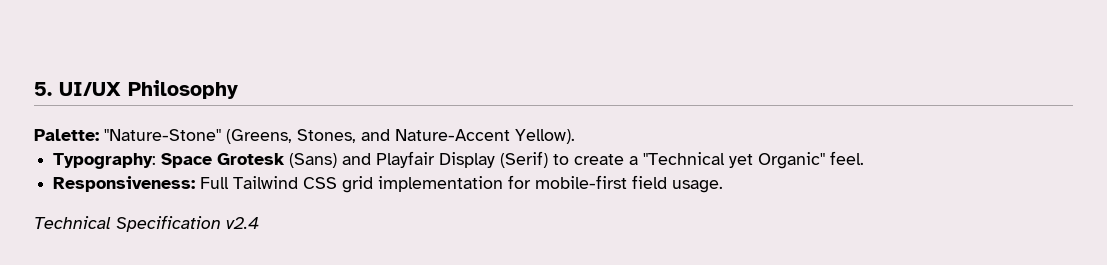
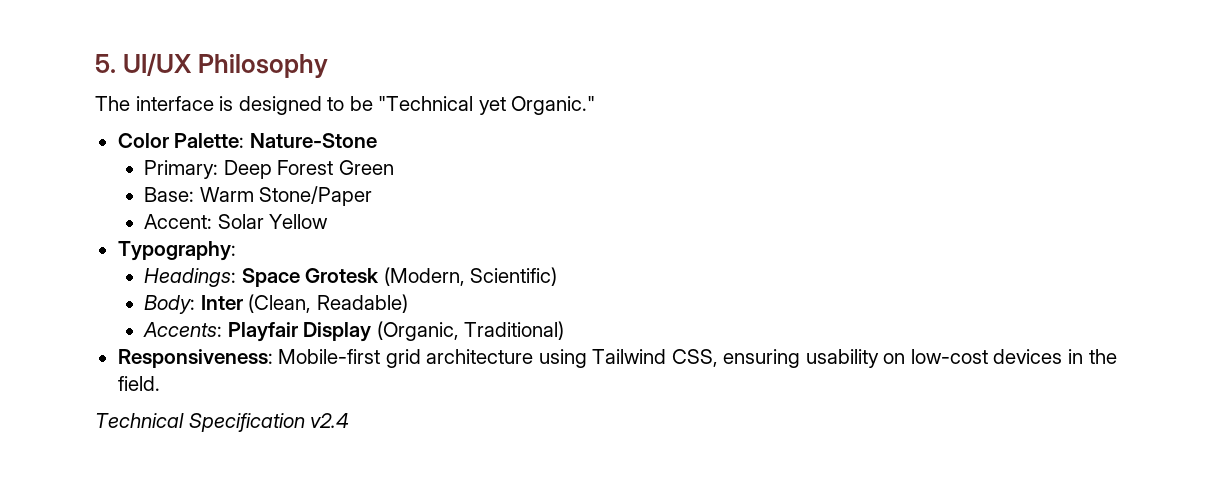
- Palette: "Nature-Stone" (Greens, Stones, and Nature-Accent Yellow).
+ The interface is designed to be "Technical yet Organic."
+ Color Palette: Nature-Stone
+ Primary: Deep Forest Green
+ Base: Warm Stone/Paper
+ Accent: Solar Yellow
- Typography: Space Grotesk (Sans) and Playfair Display (Serif) to create a "Technical yet Organic" feel.
- Responsiveness: Full Tailwind CSS grid implementation for mobile-first field usage.
+ Typography:
+ Headings: Space Grotesk (Modern, Scientific)
+ Body: Inter (Clean, Readable)
+ Accents: Playfair Display (Organic, Traditional)
+ Responsiveness: Mobile-first grid architecture using Tailwind CSS, ensuring usability on low-cost devices in the field.

